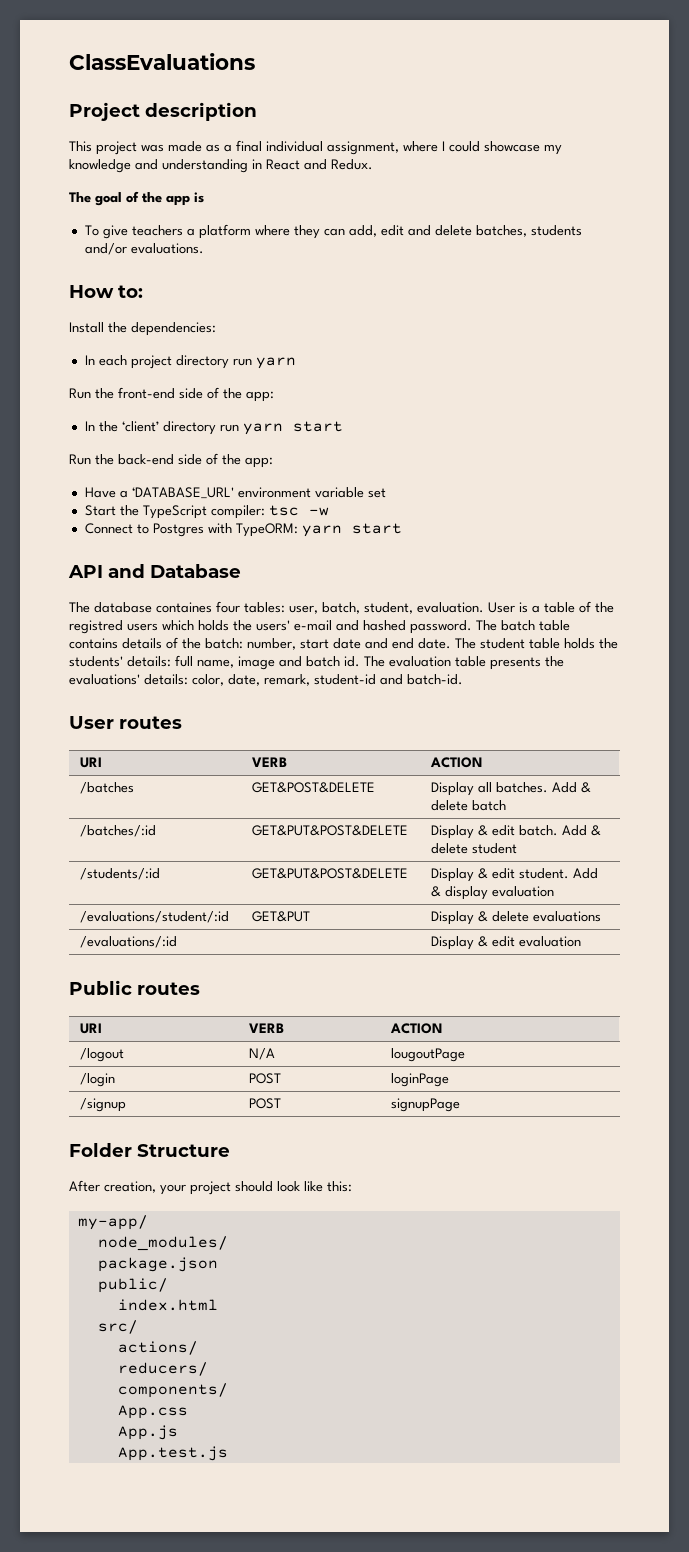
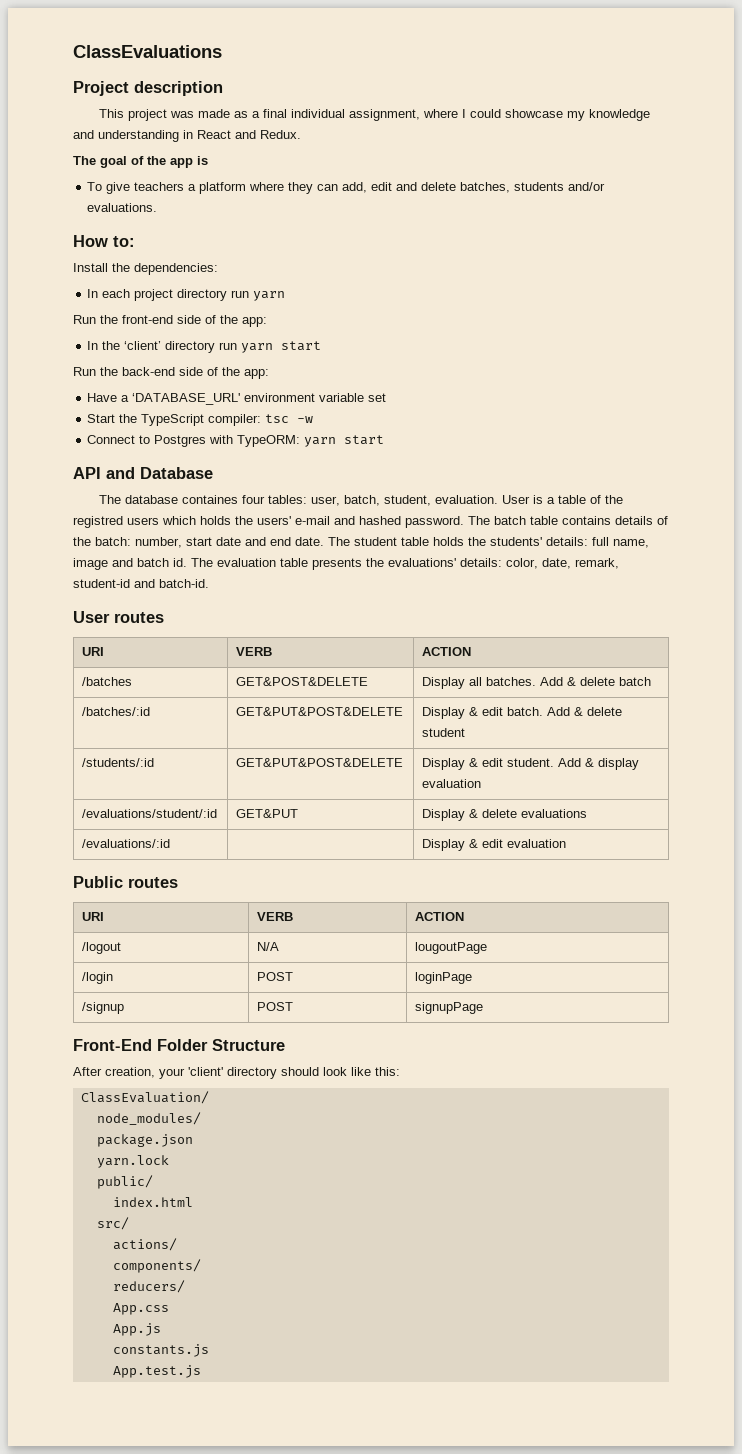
- Folder Structure
+ Front-End Folder Structure
- After creation, your project should look like this:
+ After creation, your 'client' directory should look like this:
- my-app/
+ ClassEvaluation/
+ yarn.lock
+ components/
- components/
+ constants.js

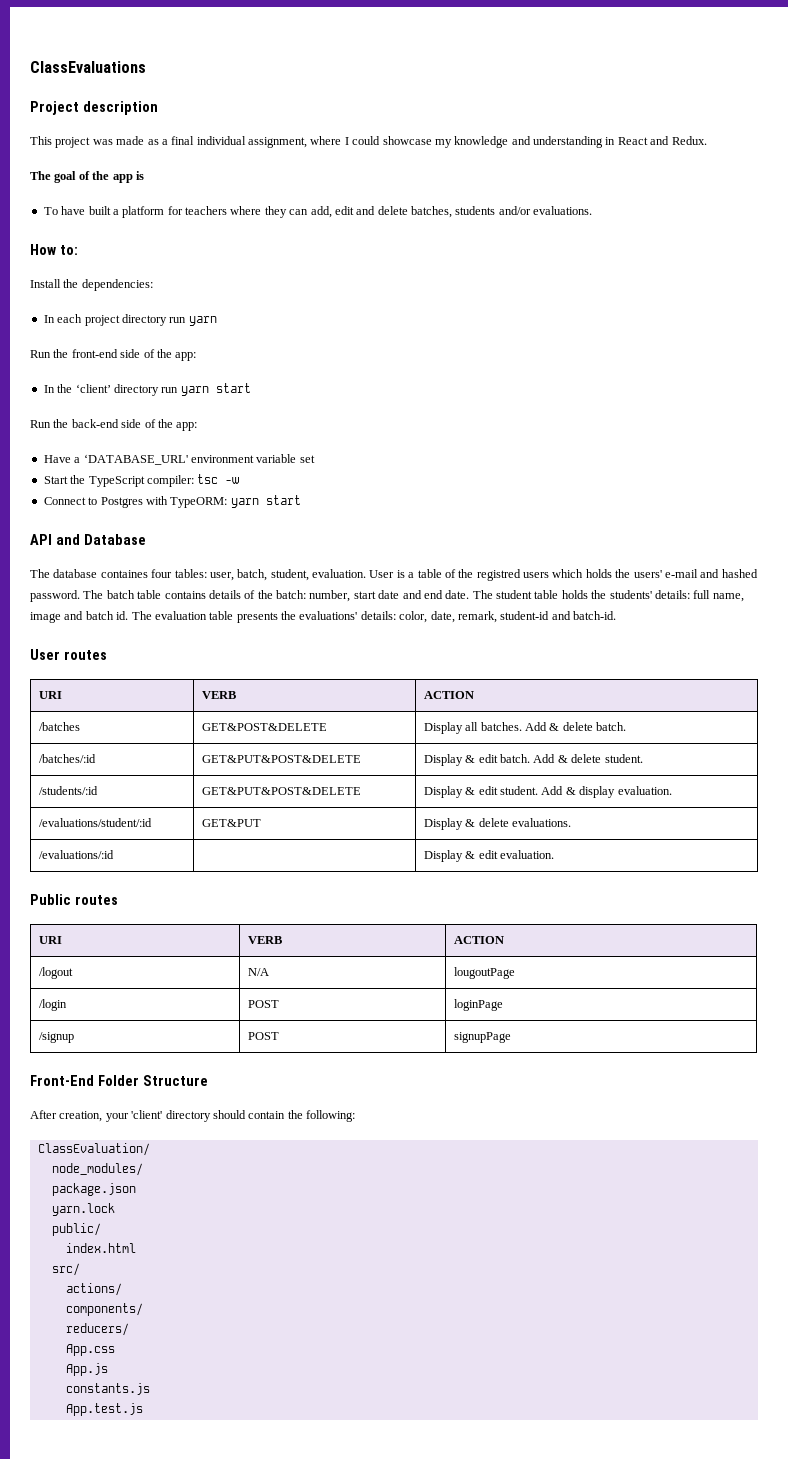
- To give teachers a platform where they can add, edit and delete batches, students and/or evaluations.
+ To have built a platform for teachers where they can add, edit and delete batches, students and/or evaluations.
- /batches | GET&POST&DELETE | Display all batches. Add & delete batch
+ /batches | GET&POST&DELETE | Display all batches. Add & delete batch.
- /batches/:id | GET&PUT&POST&DELETE | Display & edit batch. Add & delete student
+ /batches/:id | GET&PUT&POST&DELETE | Display & edit batch. Add & delete student.
- /students/:id | GET&PUT&POST&DELETE | Display & edit student. Add & display evaluation
+ /students/:id | GET&PUT&POST&DELETE | Display & edit student. Add & display evaluation.
- /evaluations/student/:id | GET&PUT | Display & delete evaluations
+ /evaluations/student/:id | GET&PUT | Display & delete evaluations.
- /evaluations/:id | | Display & edit evaluation
+ /evaluations/:id | | Display & edit evaluation.
- After creation, your 'client' directory should look like this:
+ After creation, your 'client' directory should contain the following:

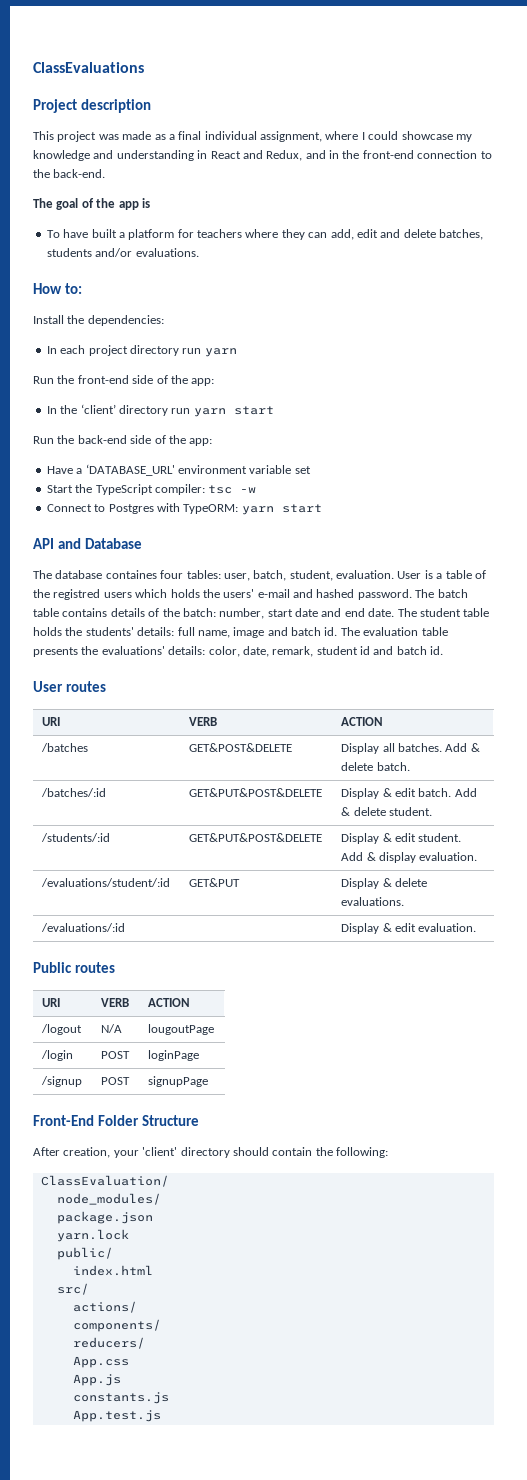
- This project was made as a final individual assignment, where I could showcase my knowledge and understanding in React and Redux.
+ This project was made as a final individual assignment, where I could showcase my knowledge and understanding in React and Redux, and in the front-end connection to the back-end.
- The evaluation table presents the evaluations' details: color, date, remark, student-id and batch-id.
+ The evaluation table presents the evaluations' details: color, date, remark, student id and batch id.

